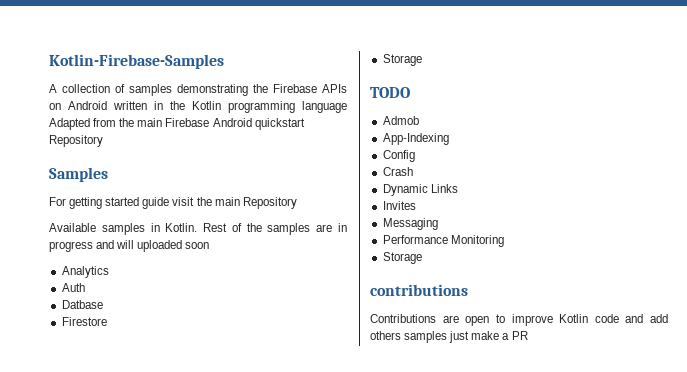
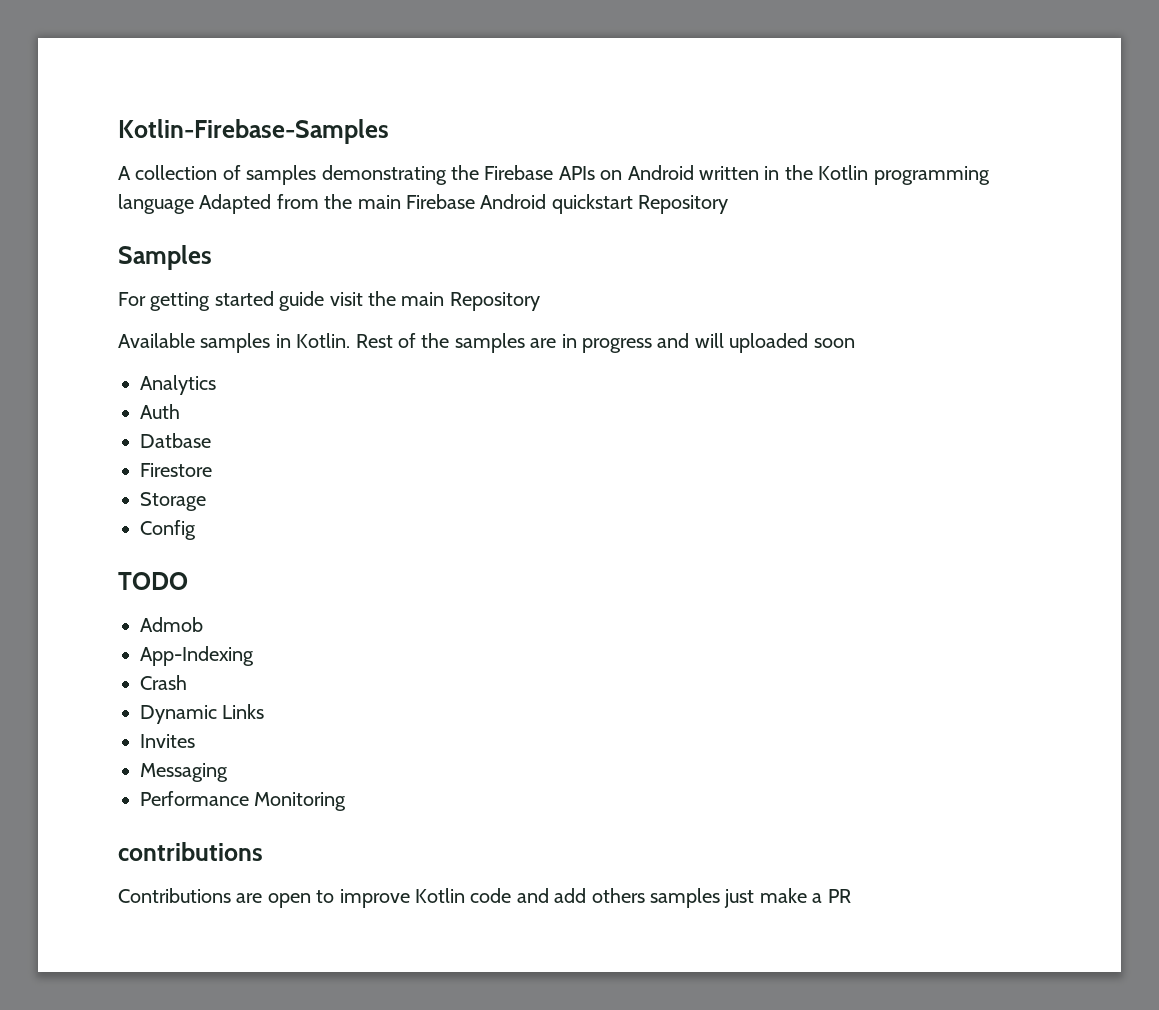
+ Config
- Config
  Performance Monitoring
- Storage

